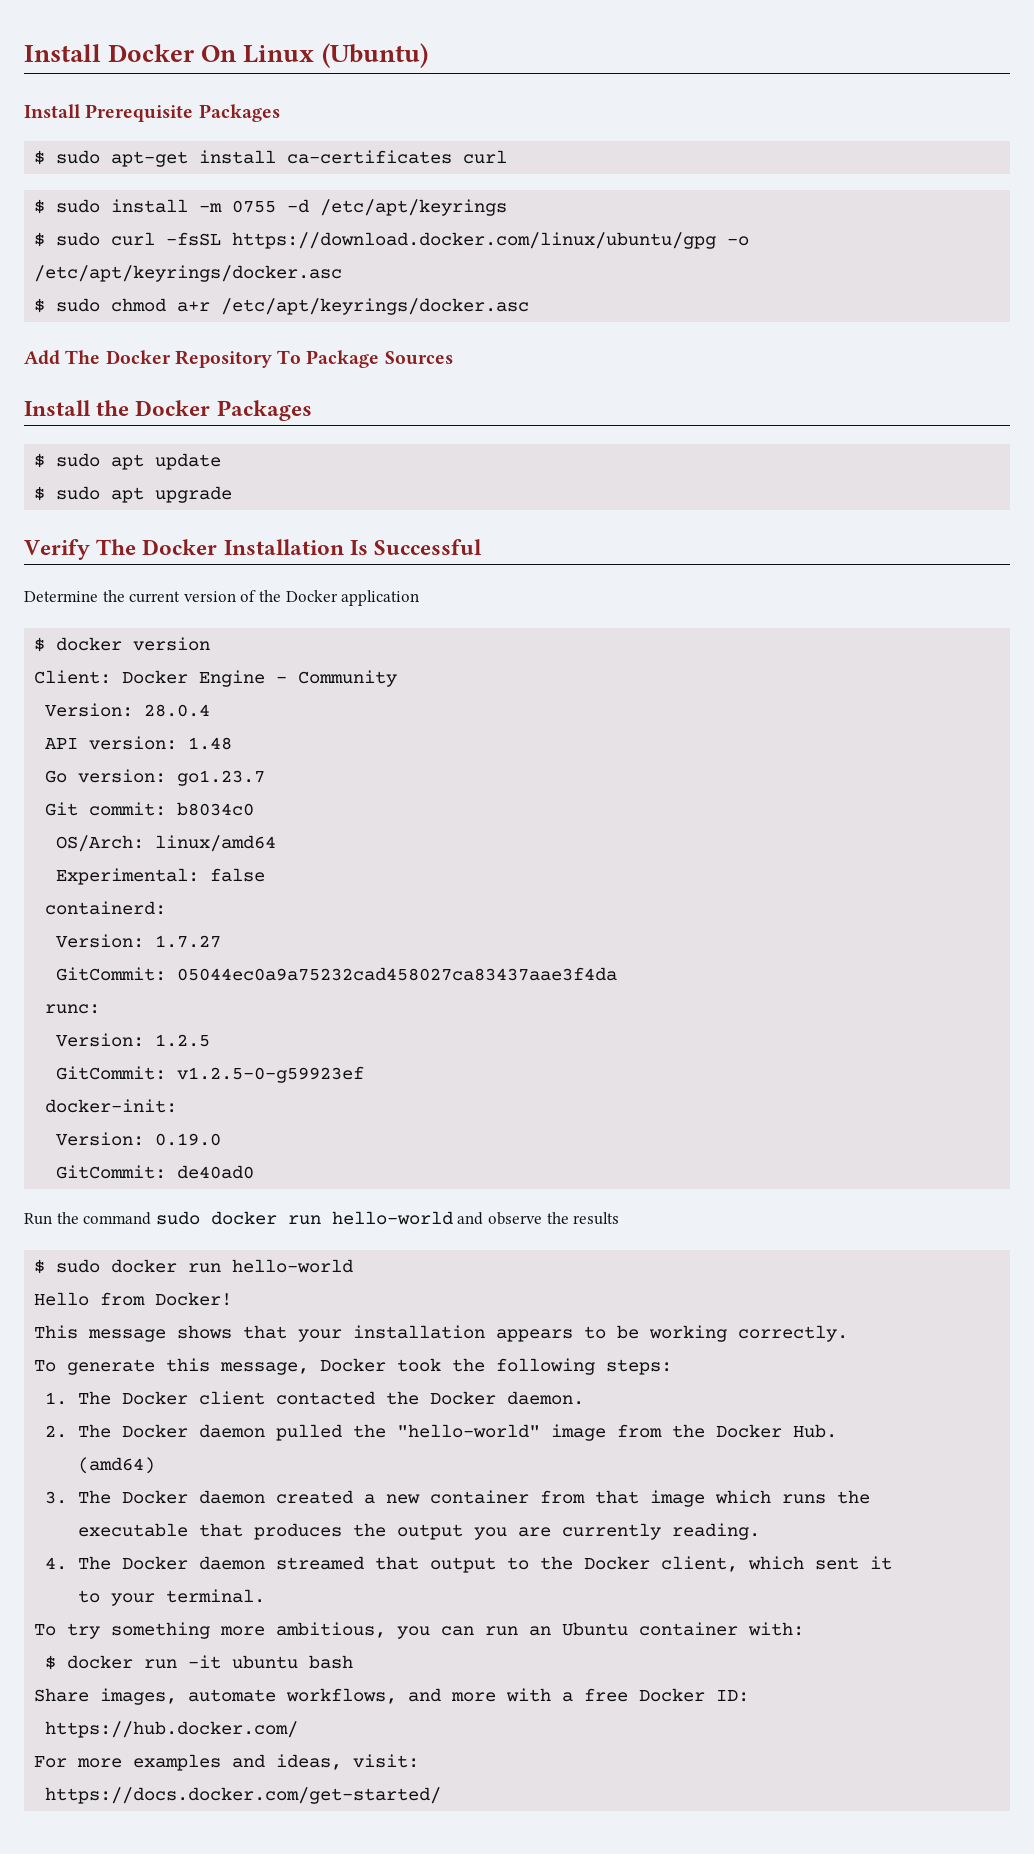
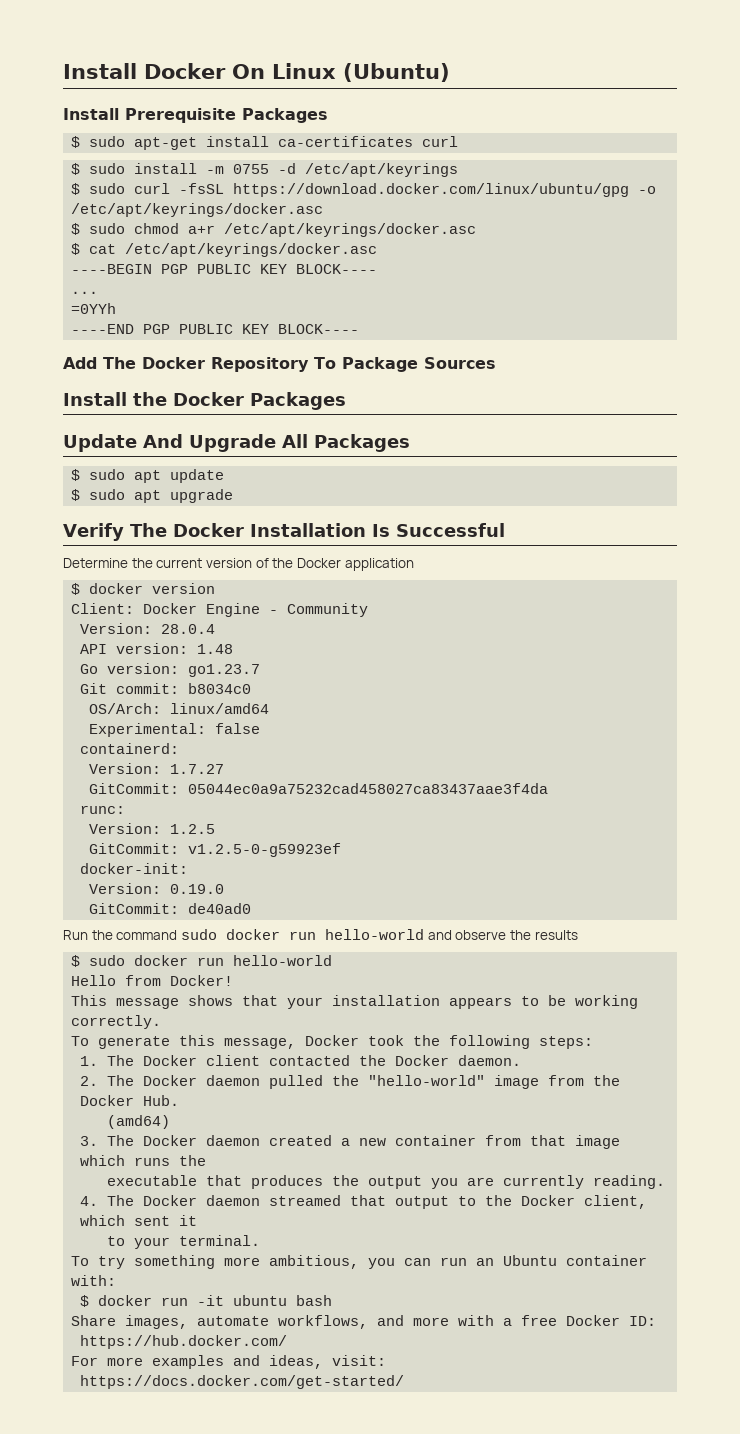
+ $ cat /etc/apt/keyrings/docker.asc
+ ----BEGIN PGP PUBLIC KEY BLOCK----
+ ...
+ =0YYh
+ ----END PGP PUBLIC KEY BLOCK----
+ Update And Upgrade All Packages

